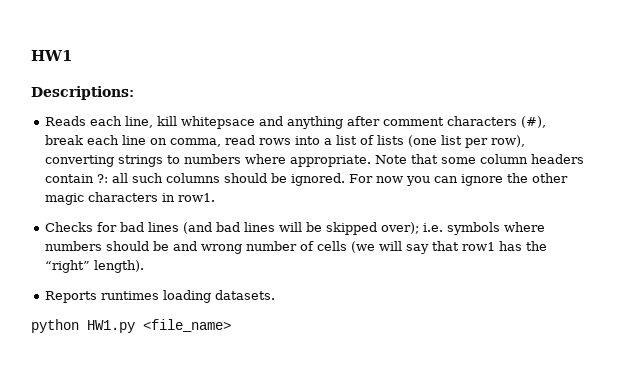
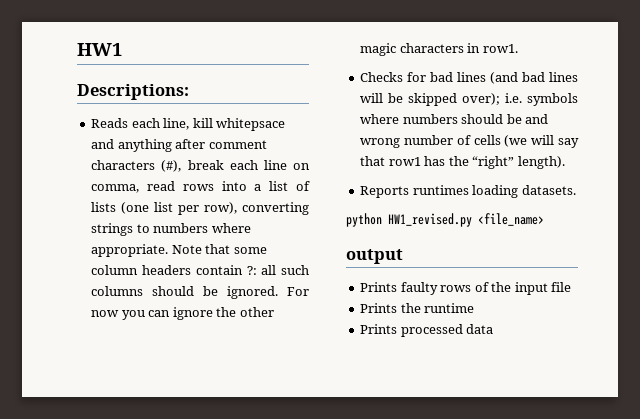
- python HW1.py <file_name>
+ python HW1_revised.py <file_name>
+ output
+ Prints faulty rows of the input file
+ Prints the runtime
+ Prints processed data

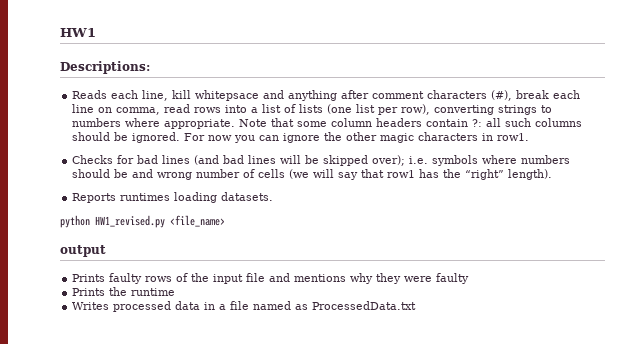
- Prints faulty rows of the input file
+ Prints faulty rows of the input file and mentions why they were faulty
- Prints processed data
+ Writes processed data in a file named as ProcessedData.txt

